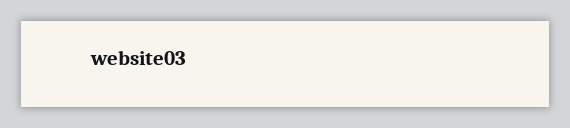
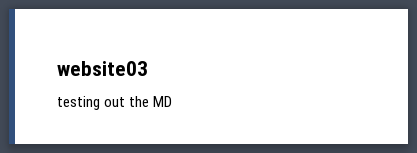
+ testing out the MD

